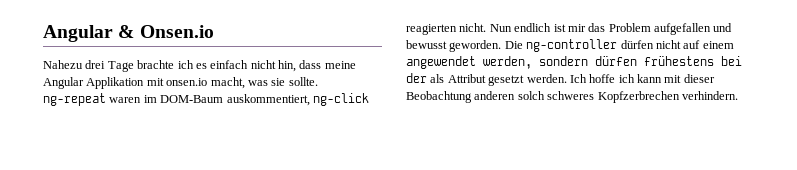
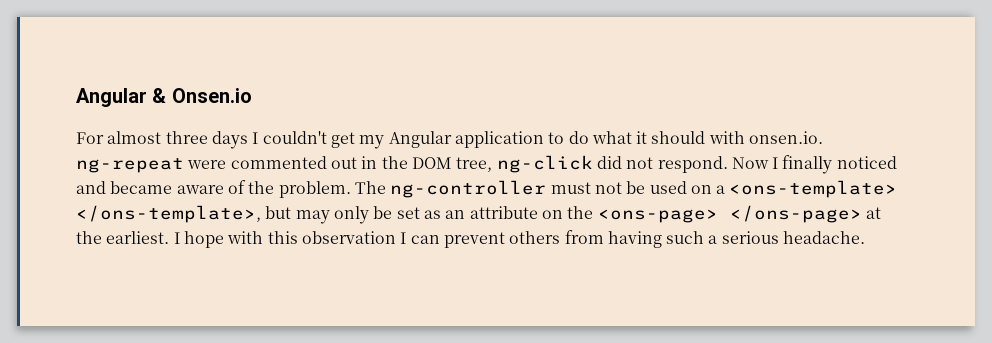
- Nahezu drei Tage brachte ich es einfach nicht hin, dass meine Angular Applikation mit onsen.io macht, was sie sollte. ng-repeat waren im DOM-Baum auskommentiert, ng-click reagierten nicht. Nun endlich ist mir das Problem aufgefallen und bewusst geworden. Die ng-controller dürfen nicht auf einem angewendet werden, sondern dürfen frühestens bei der als Attribut gesetzt werden. Ich hoffe ich kann mit dieser Beobachtung anderen solch schweres Kopfzerbrechen verhindern.
+ For almost three days I couldn't get my Angular application to do what it should with onsen.io. ng-repeat were commented out in the DOM tree, ng-click did not respond. Now I finally noticed and became aware of the problem. The ng-controller must not be used on a <ons-template> </ons-template>, but may only be set as an attribute on the <ons-page> </ons-page> at the earliest. I hope with this observation I can prevent others from having such a serious headache.

